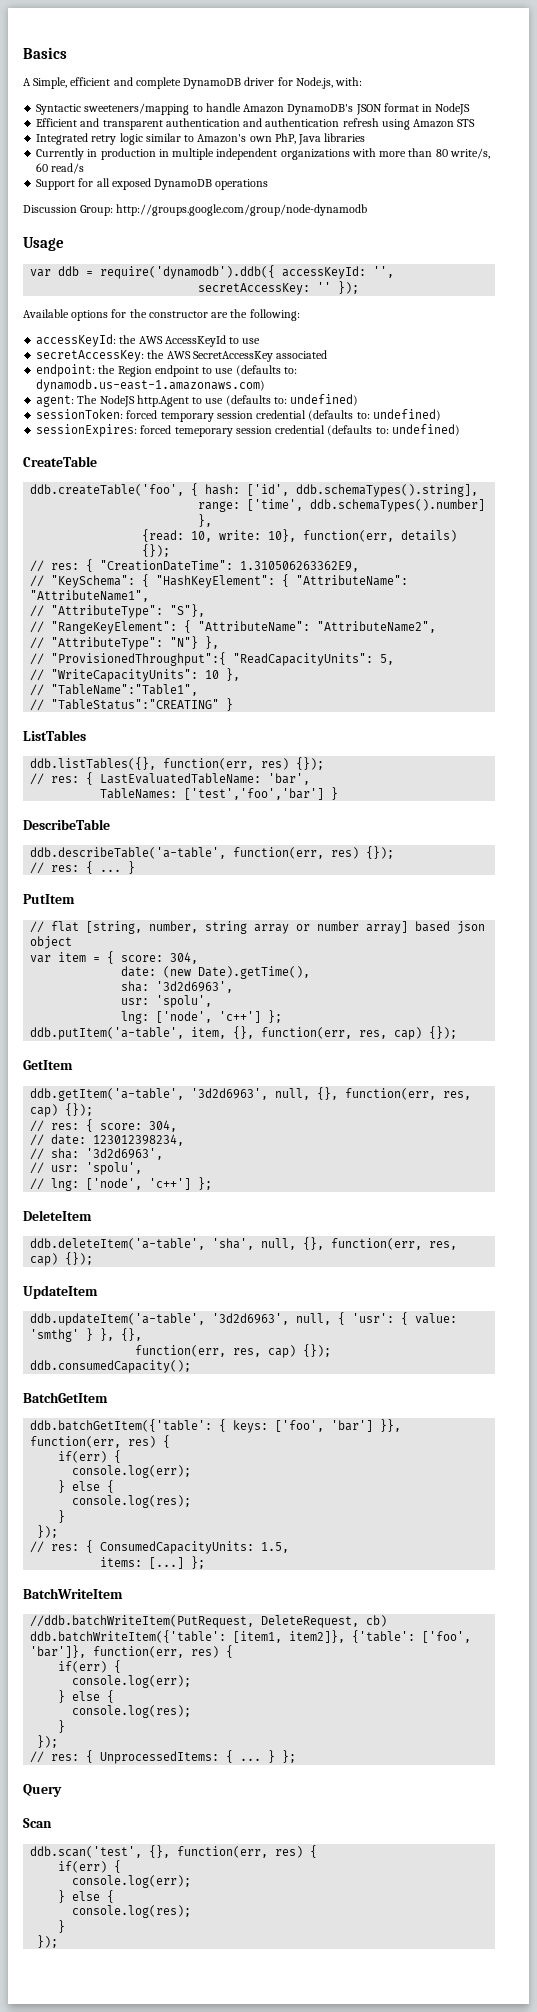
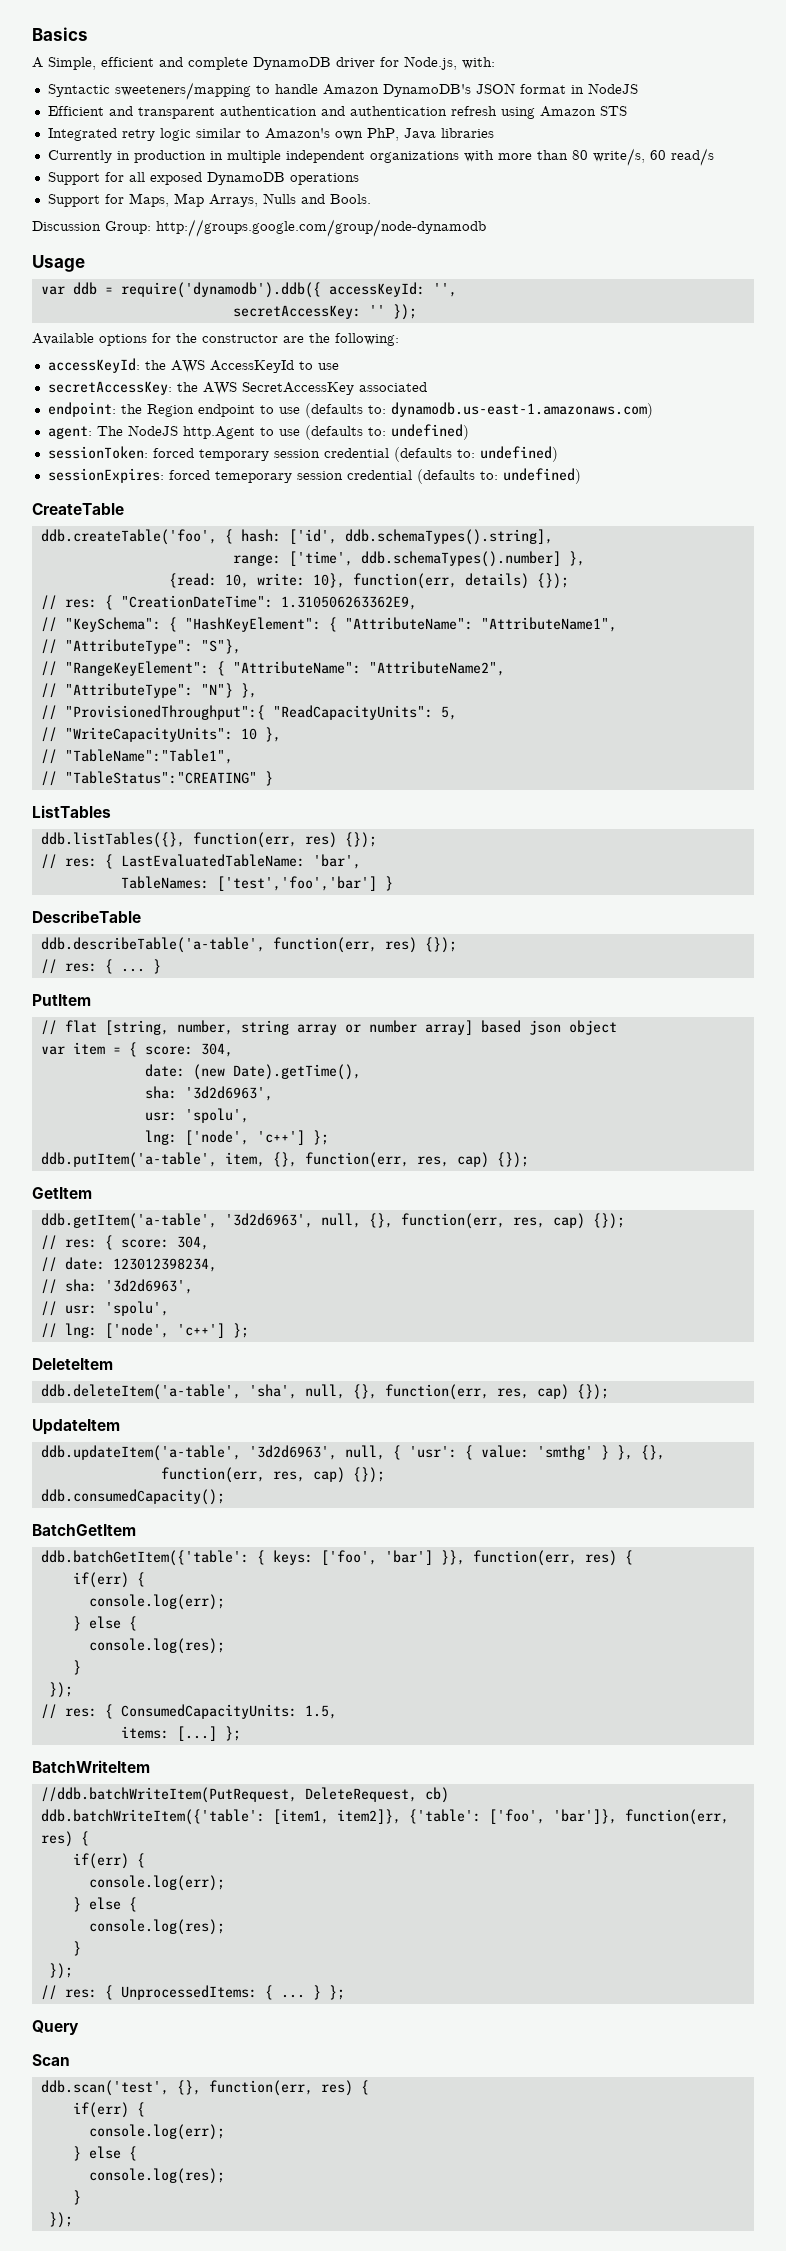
+ Support for Maps, Map Arrays, Nulls and Bools.

